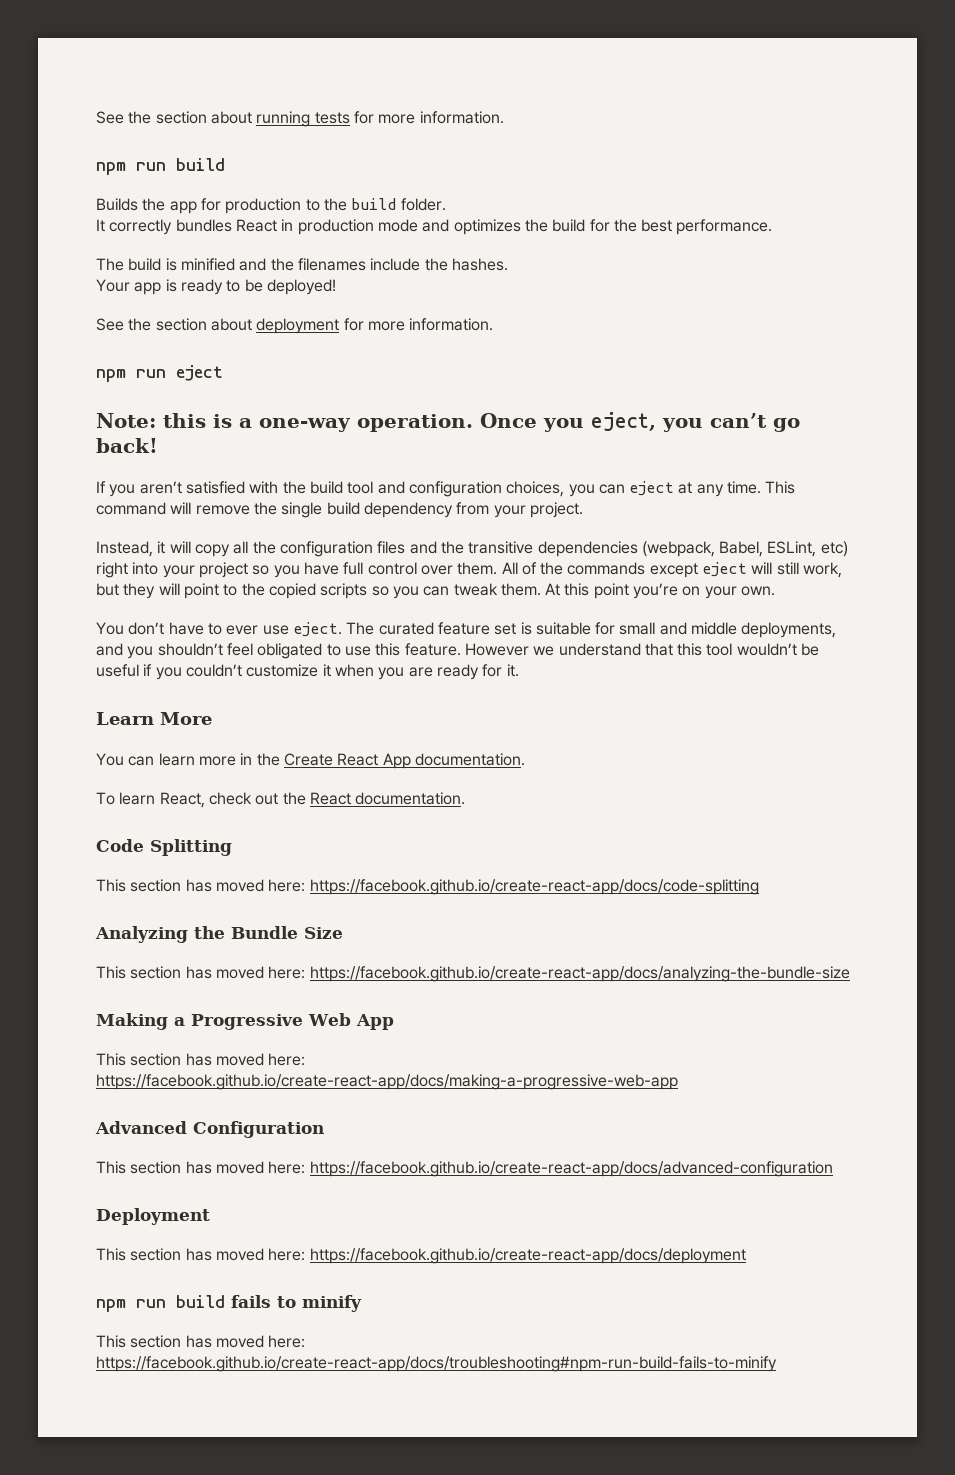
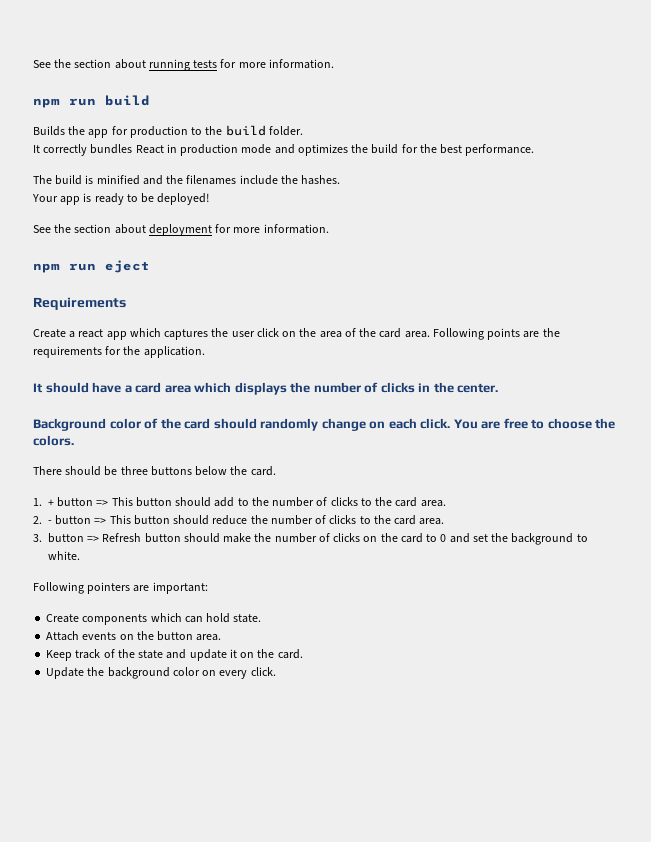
- Note: this is a one-way operation. Once you eject, you can’t go back!
- If you aren’t satisfied with the build tool and configuration choices, you can eject at any time. This command will remove the single build dependency from your project.
- Instead, it will copy all the configuration files and the transitive dependencies (webpack, Babel, ESLint, etc) right into your project so you have full control over them. All of the commands except eject will still work, but they will point to the copied scripts so you can tweak them. At this point you’re on your own.
- You don’t have to ever use eject. The curated feature set is suitable for small and middle deployments, and you shouldn’t feel obligated to use this feature. However we understand that this tool wouldn’t be useful if you couldn’t customize it when you are ready for it.
- Learn More
- You can learn more in the Create React App documentation.
- To learn React, check out the React documentation.
- Code Splitting
- This section has moved here: https://facebook.github.io/create-react-app/docs/code-splitting
- Analyzing the Bundle Size
- This section has moved here: https://facebook.github.io/create-react-app/docs/analyzing-the-bundle-size
- Making a Progressive Web App
- This section has moved here: https://facebook.github.io/create-react-app/docs/making-a-progressive-web-app
- Advanced Configuration
- This section has moved here: https://facebook.github.io/create-react-app/docs/advanced-configuration
- Deployment
- This section has moved here: https://facebook.github.io/create-react-app/docs/deployment
- npm run build fails to minify
- This section has moved here: https://facebook.github.io/create-react-app/docs/troubleshooting#npm-run-build-fails-to-minify
+ Requirements
+ Create a react app which captures the user click on the area of the card area. Following points are the requirements for the application.
+ It should have a card area which displays the number of clicks in the center.
+ Background color of the card should randomly change on each click. You are free to choose the colors.
+ There should be three buttons below the card.
+ 1. + button => This button should add to the number of clicks to the card area.
+ 2. - button => This button should reduce the number of clicks to the card area.
+ 3. button => Refresh button should make the number of clicks on the card to 0 and set the background to white.
+ Following pointers are important:
+ Create components which can hold state.
+ Attach events on the button area.
+ Keep track of the state and update it on the card.
+ Update the background color on every click.

